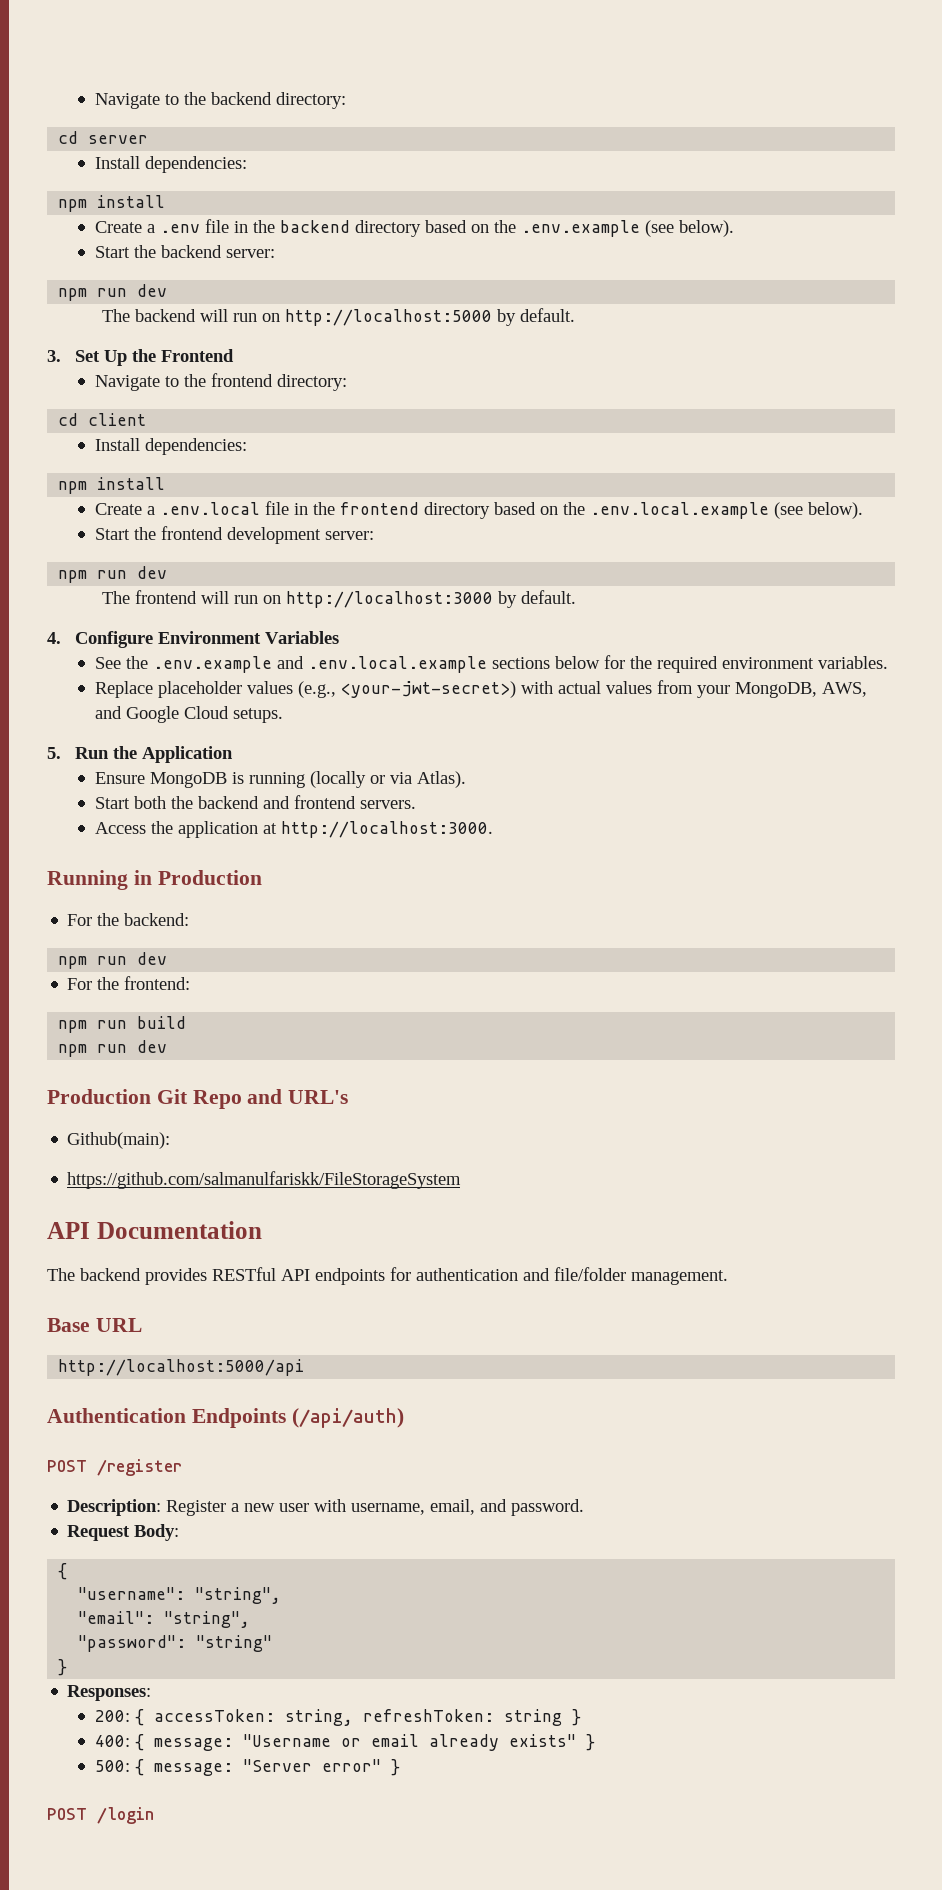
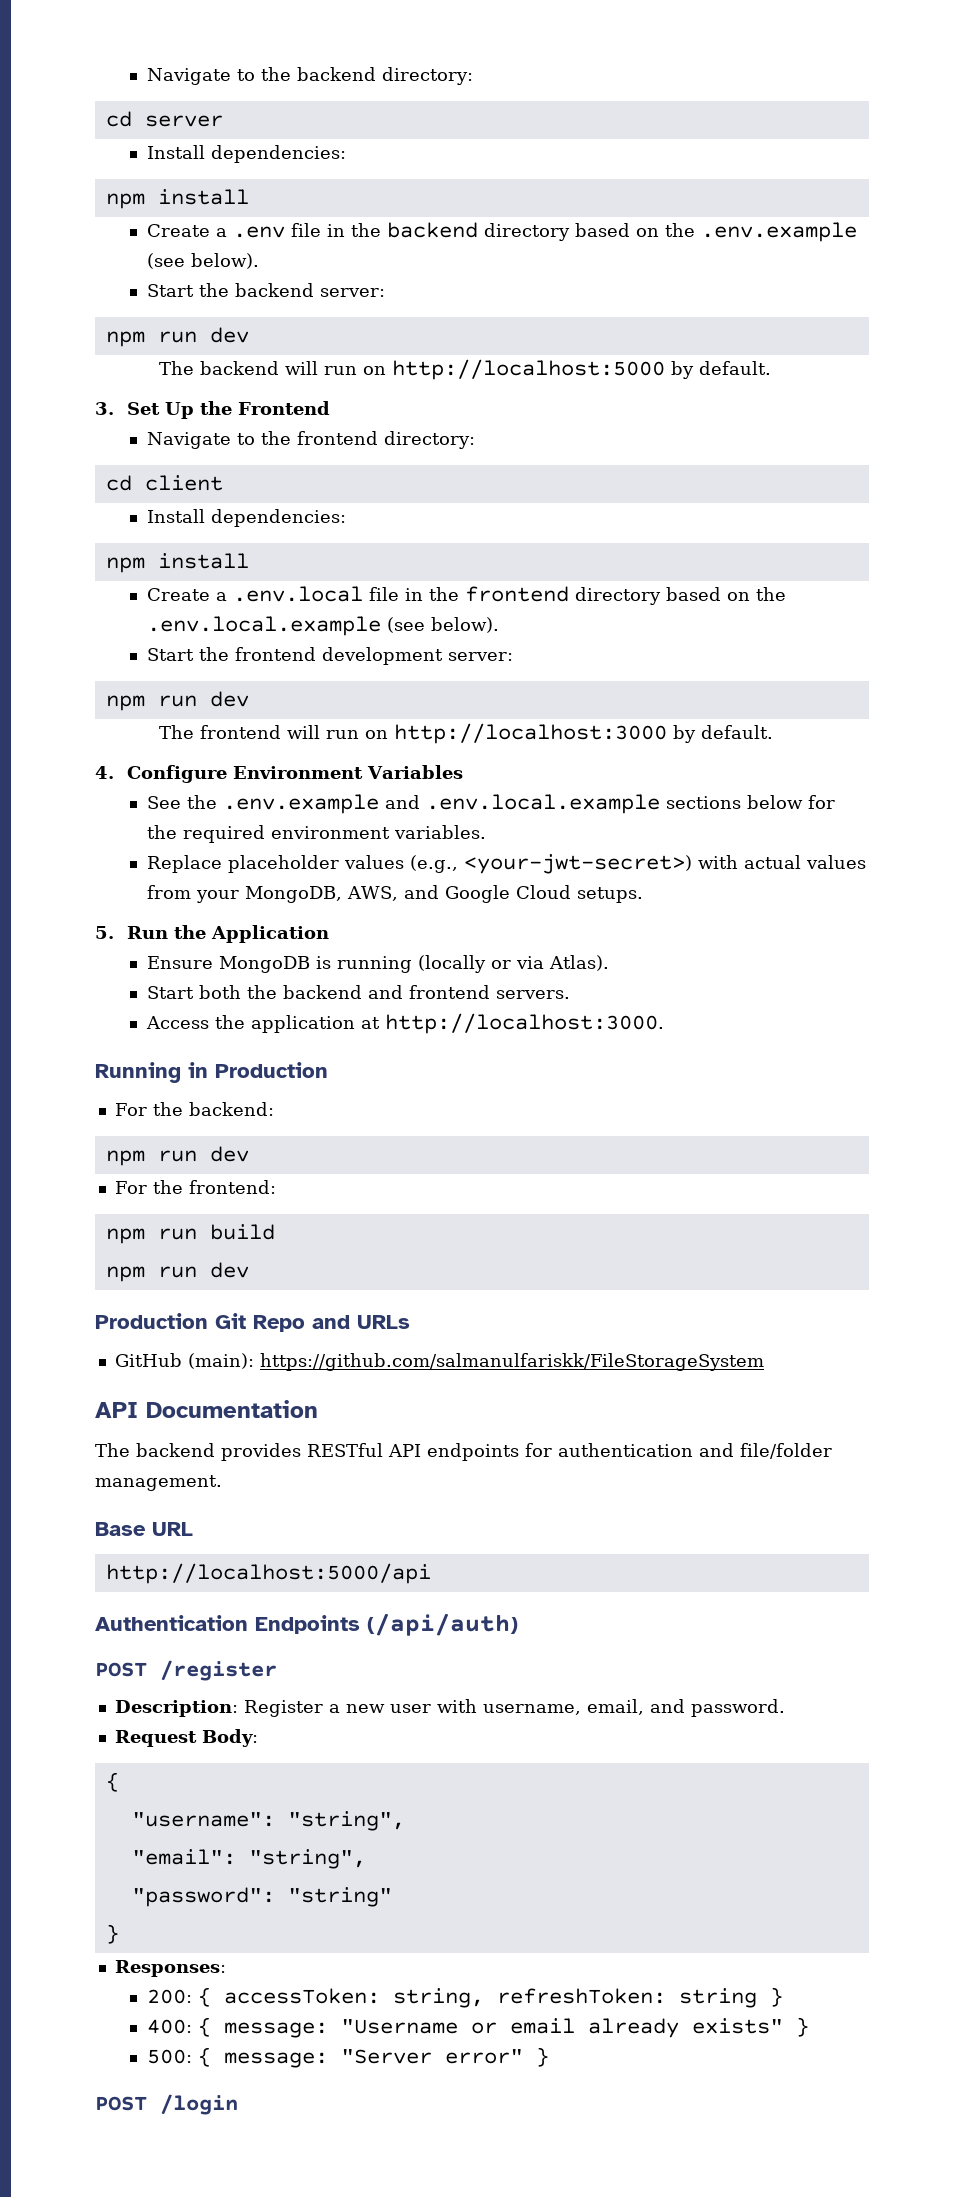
- Production Git Repo and URL's
- Github(main):
- https://github.com/salmanulfariskk/FileStorageSystem
+ Production Git Repo and URLs
+ GitHub (main): https://github.com/salmanulfariskk/FileStorageSystem

